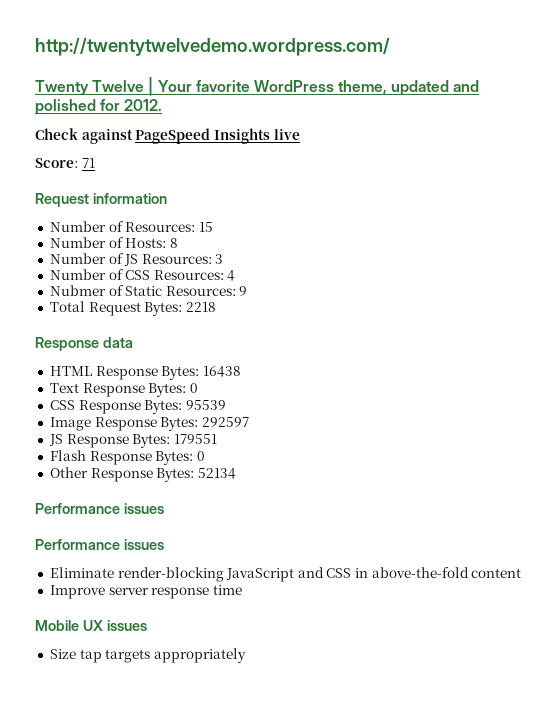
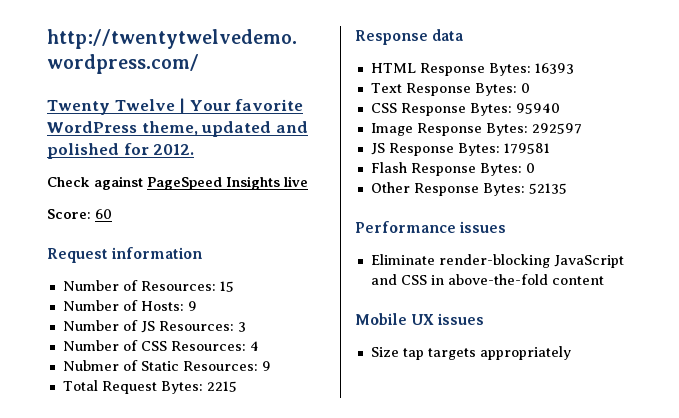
- Score: 71
+ Score: 60
- Number of Hosts: 8
+ Number of Hosts: 9
- Total Request Bytes: 2218
+ Total Request Bytes: 2215
- HTML Response Bytes: 16438
+ HTML Response Bytes: 16393
- CSS Response Bytes: 95539
+ CSS Response Bytes: 95940
- JS Response Bytes: 179551
+ JS Response Bytes: 179581
- Other Response Bytes: 52134
- Performance issues
+ Other Response Bytes: 52135
- Improve server response time

